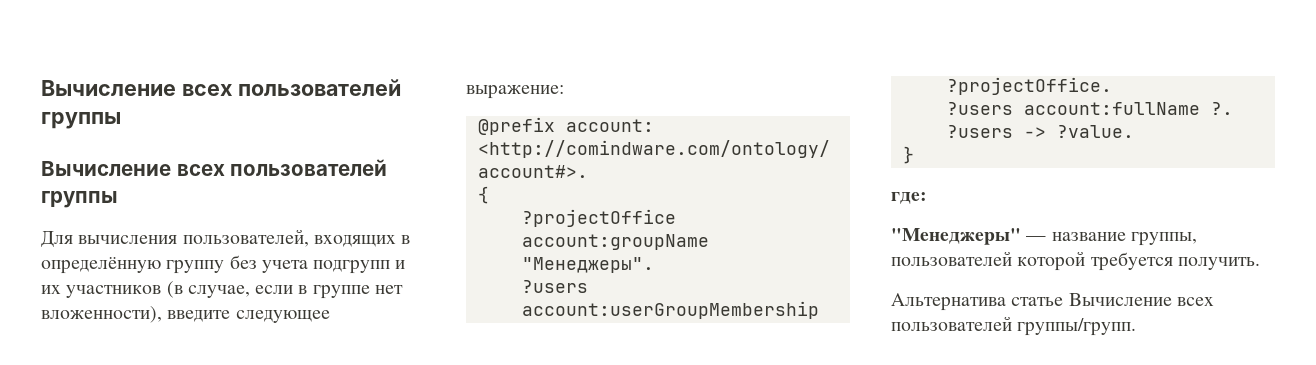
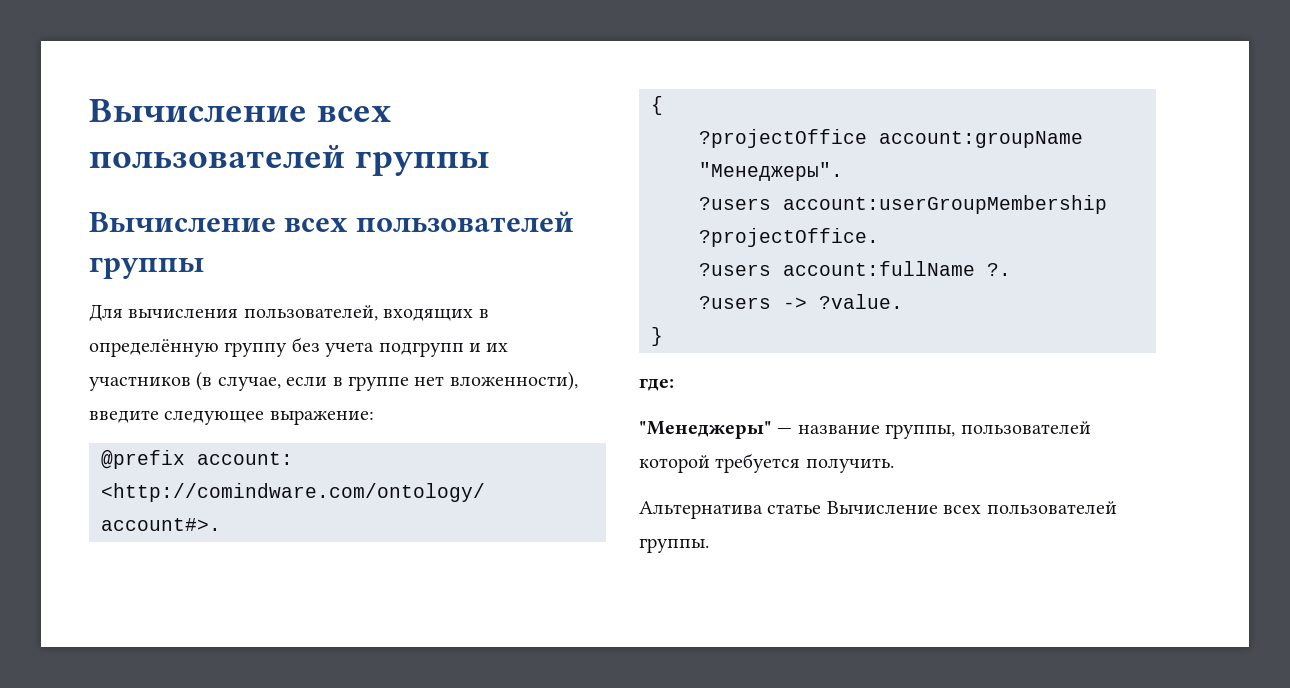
- Альтернатива статье Вычисление всех пользователей группы/групп.
+ Альтернатива статье Вычисление всех пользователей группы.

